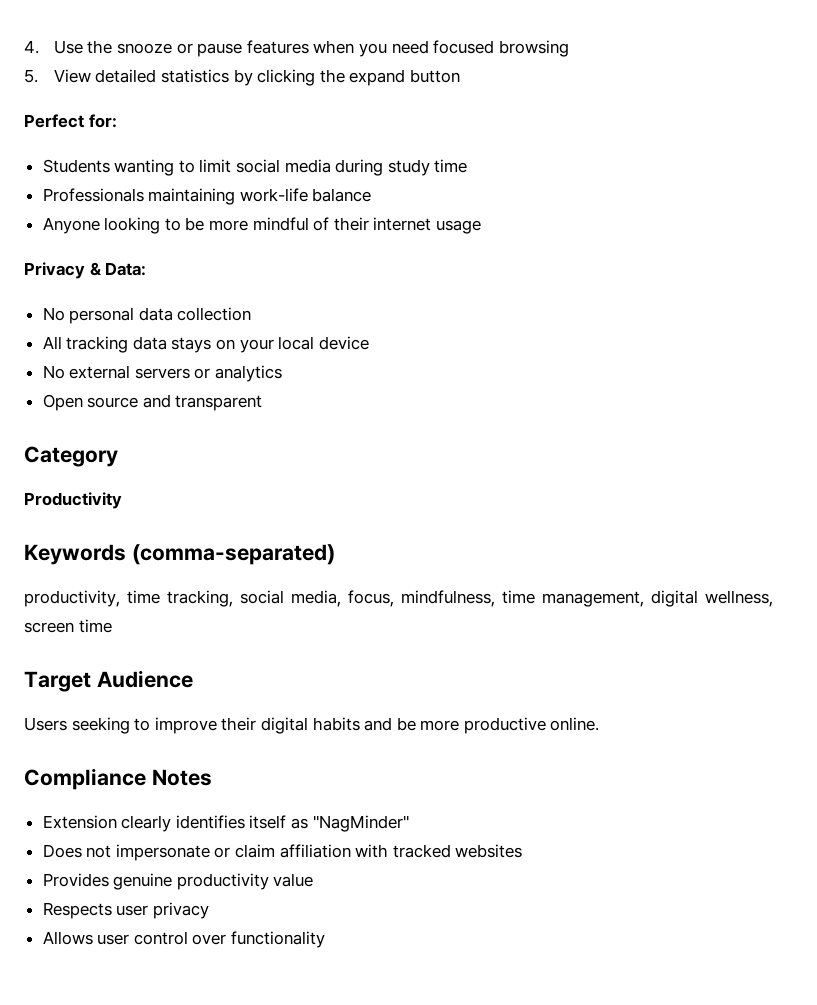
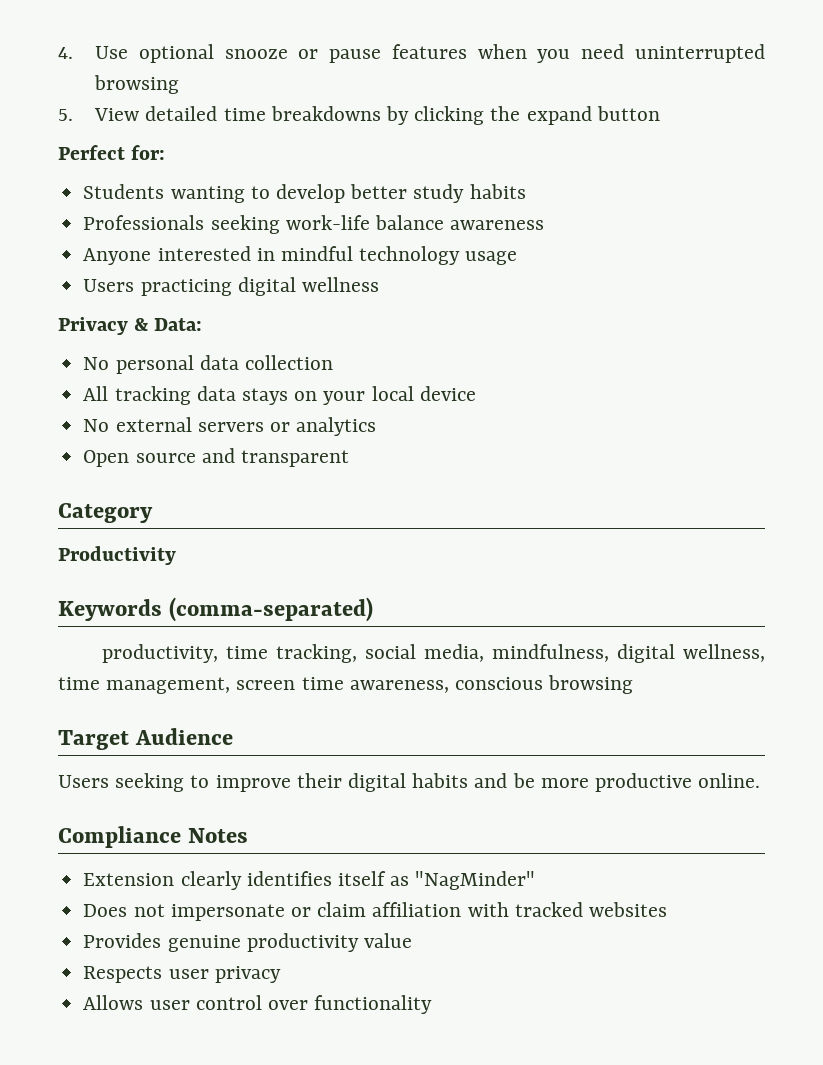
- 4. Use the snooze or pause features when you need focused browsing
+ 4. Use optional snooze or pause features when you need uninterrupted browsing
- 5. View detailed statistics by clicking the expand button
+ 5. View detailed time breakdowns by clicking the expand button
- Students wanting to limit social media during study time
+ Students wanting to develop better study habits
- Professionals maintaining work-life balance
+ Professionals seeking work-life balance awareness
- Anyone looking to be more mindful of their internet usage
+ Anyone interested in mindful technology usage
+ Users practicing digital wellness
- productivity, time tracking, social media, focus, mindfulness, time management, digital wellness, screen time
+ productivity, time tracking, social media, mindfulness, digital wellness, time management, screen time awareness, conscious browsing

